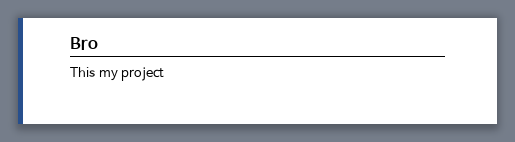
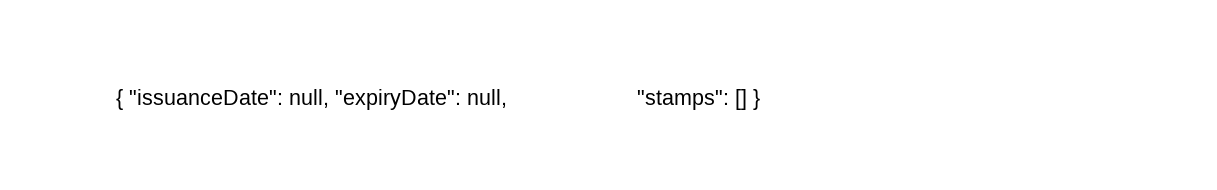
- Bro
- This my project
+ { "issuanceDate": null, "expiryDate": null, "stamps": [] }

